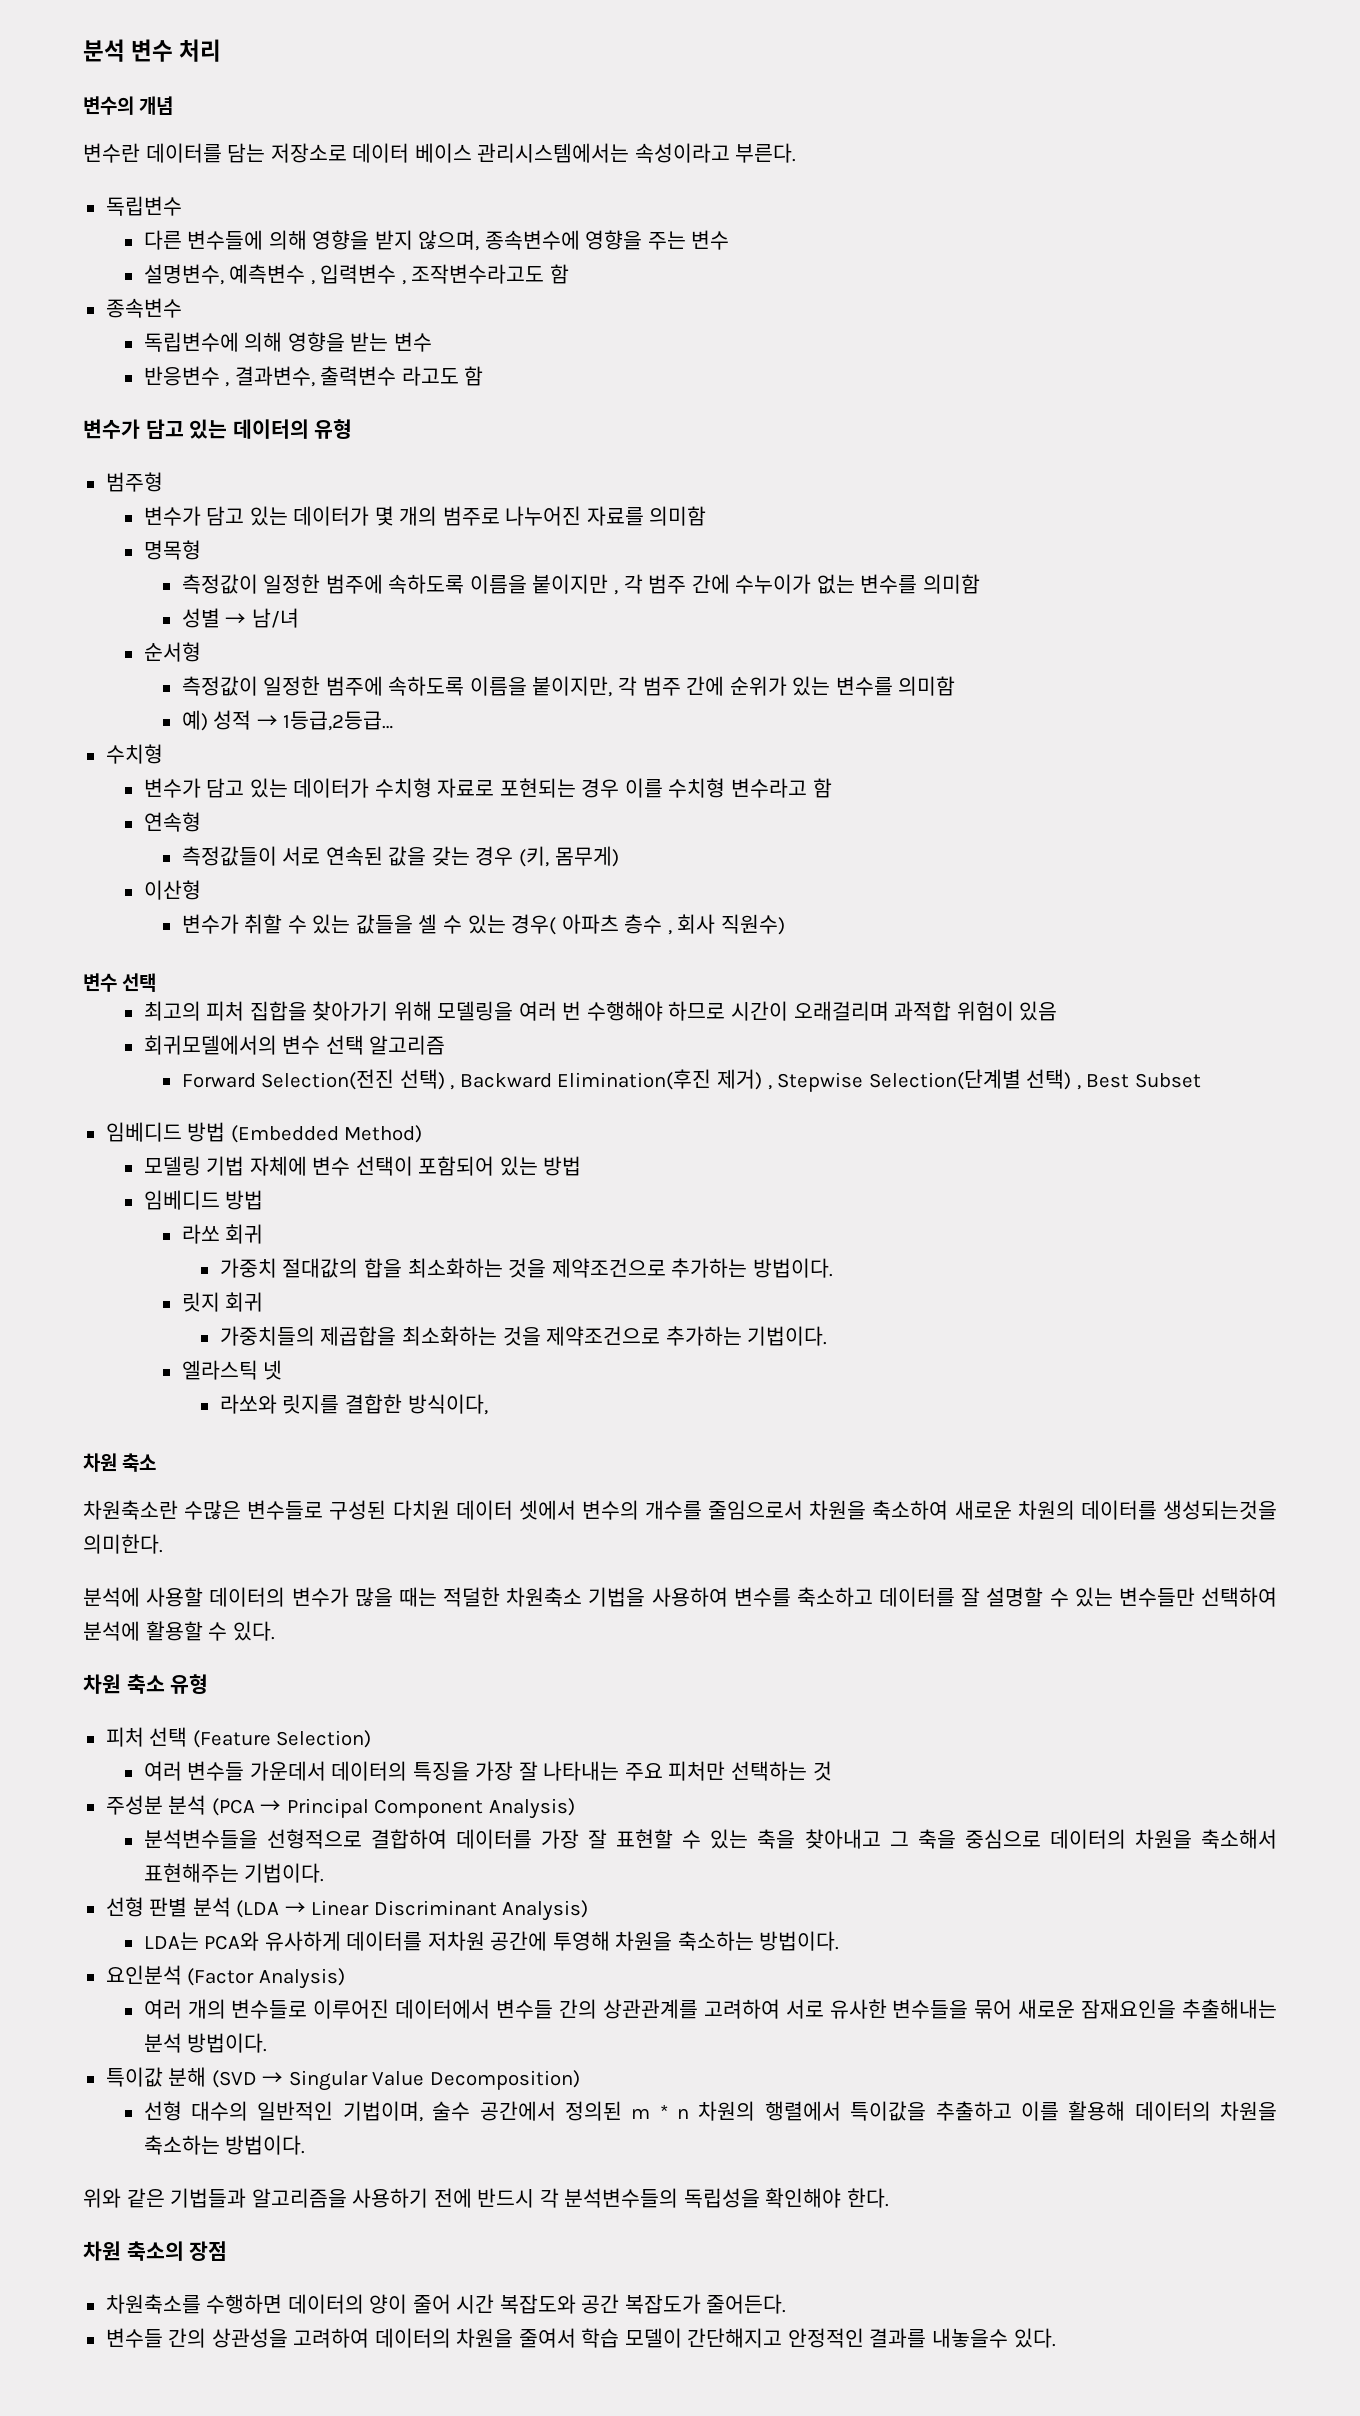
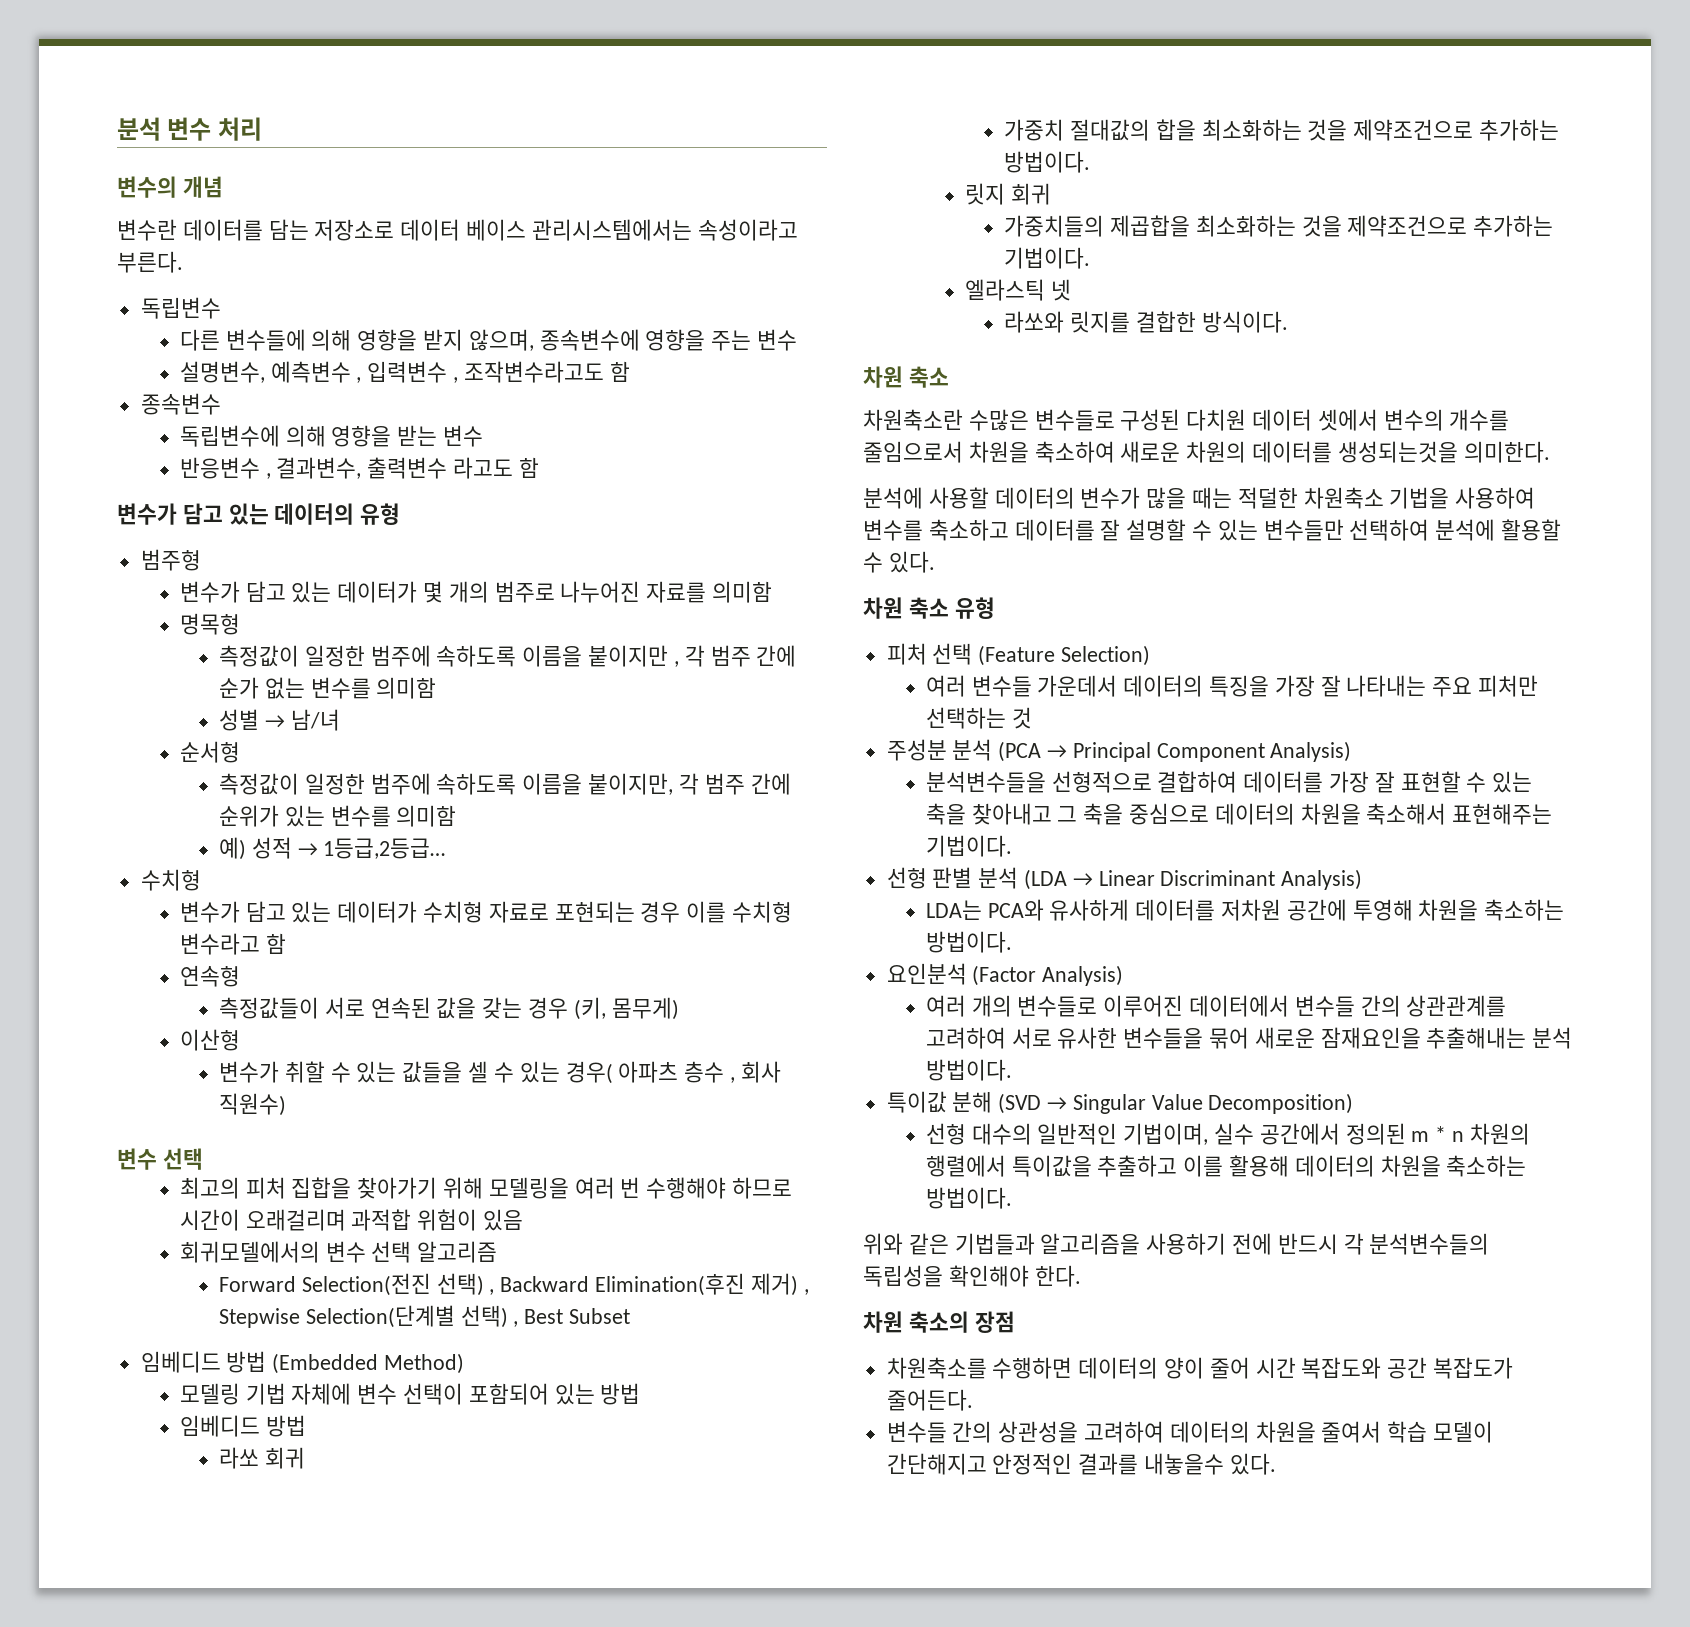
- 측정값이 일정한 범주에 속하도록 이름을 붙이지만 , 각 범주 간에 수누이가 없는 변수를 의미함
+ 측정값이 일정한 범주에 속하도록 이름을 붙이지만 , 각 범주 간에 순가 없는 변수를 의미함
- 라쏘와 릿지를 결합한 방식이다,
+ 라쏘와 릿지를 결합한 방식이다.
- 선형 대수의 일반적인 기법이며, 술수 공간에서 정의된 m * n 차원의 행렬에서 특이값을 추출하고 이를 활용해 데이터의 차원을 축소하는 방법이다.
+ 선형 대수의 일반적인 기법이며, 실수 공간에서 정의된 m * n 차원의 행렬에서 특이값을 추출하고 이를 활용해 데이터의 차원을 축소하는 방법이다.

